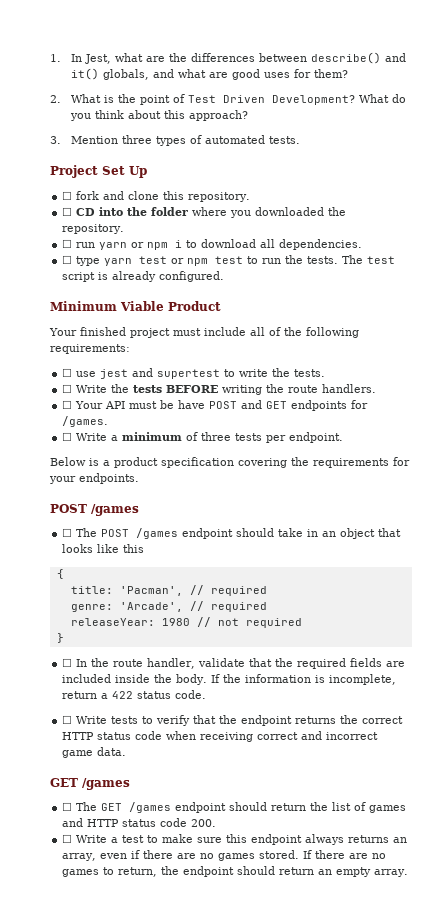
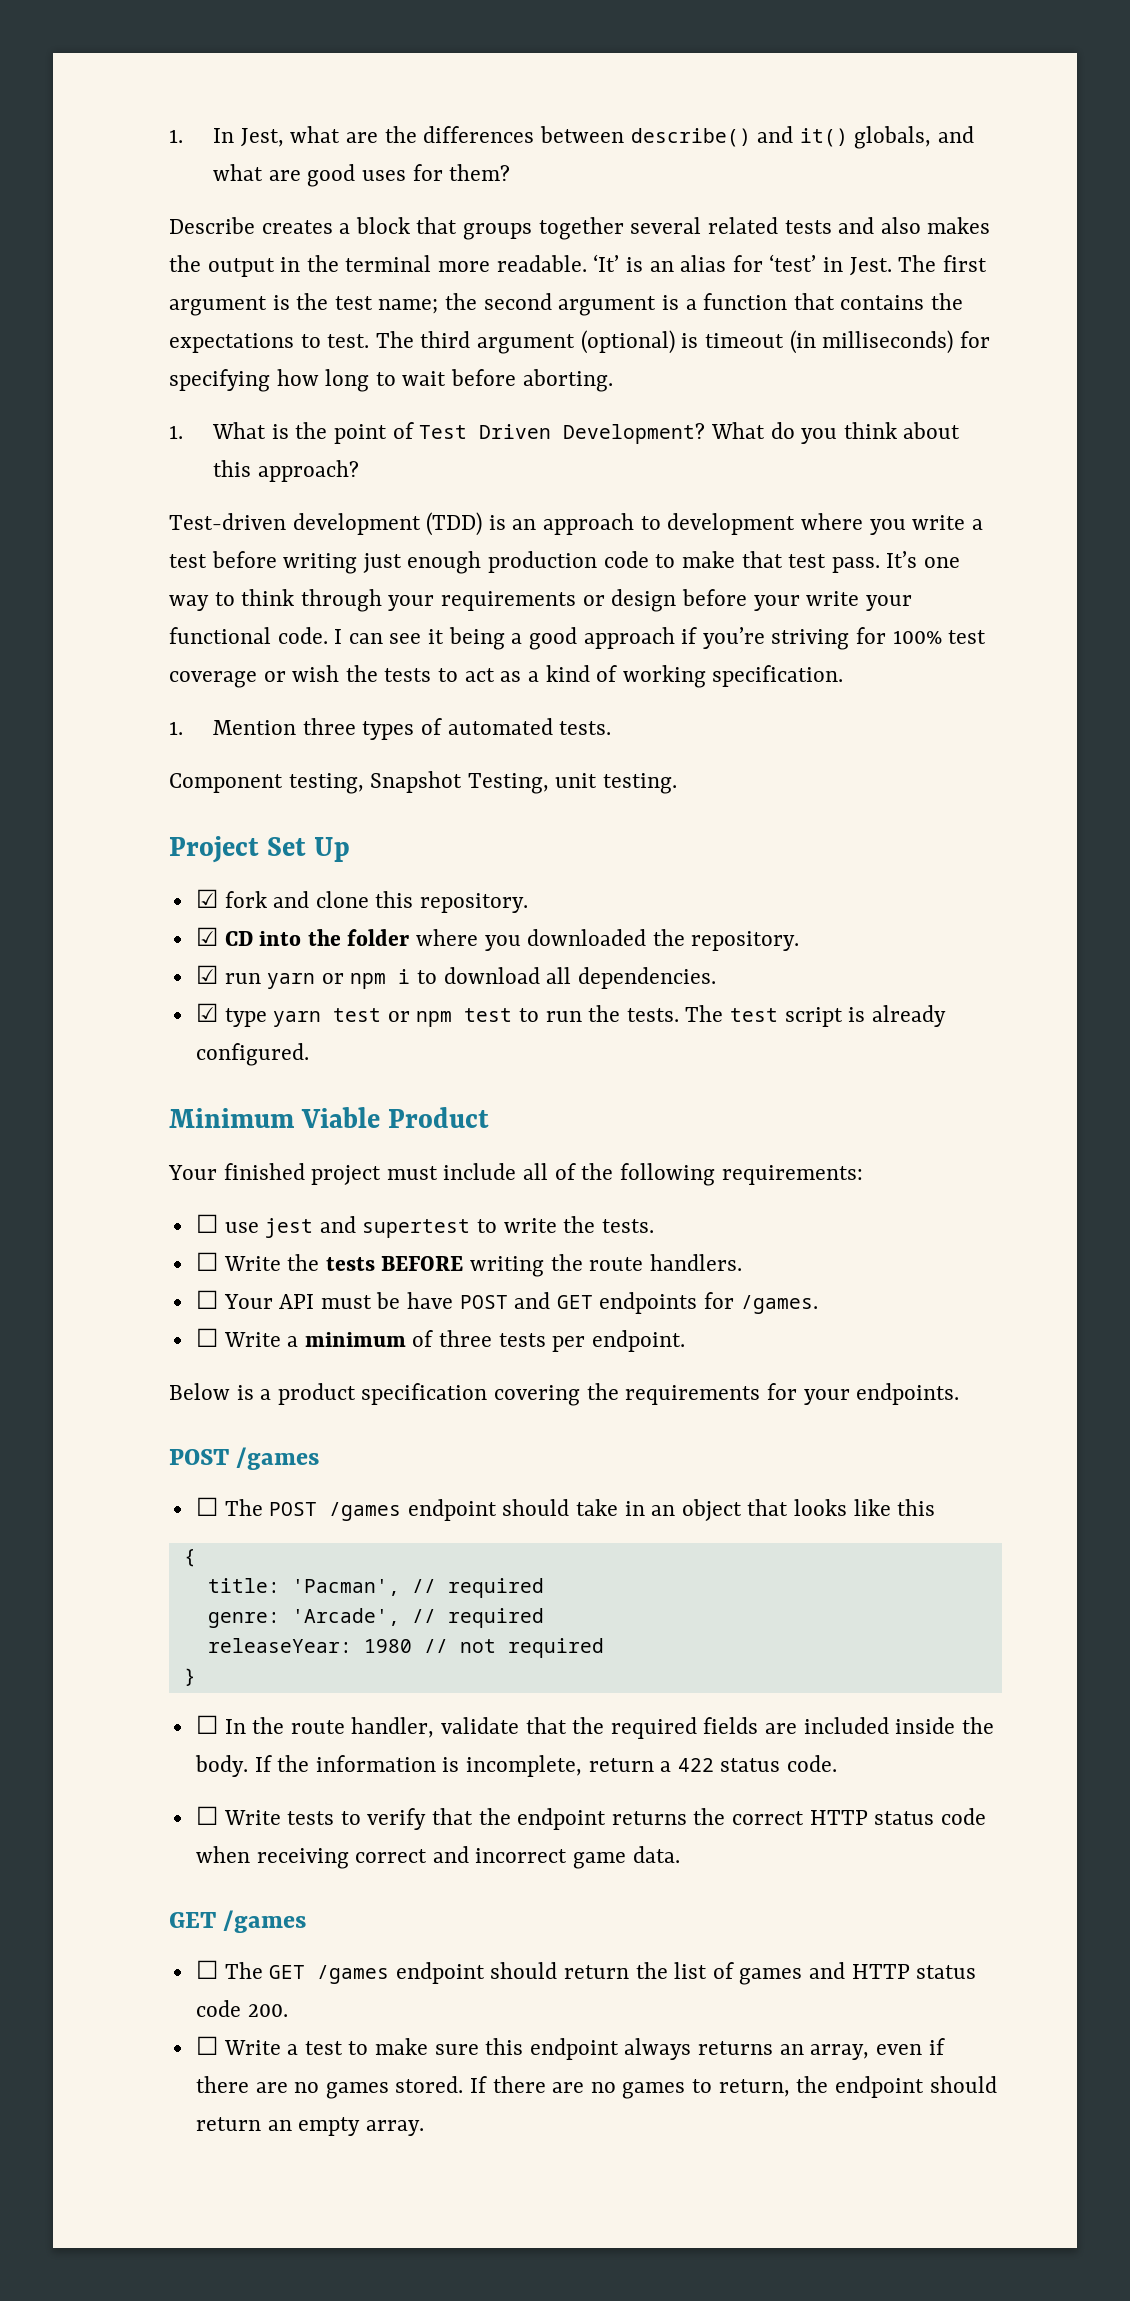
- 2. What is the point of Test Driven Development?
+ Describe creates a block that groups together several related tests and also makes the output in the terminal more readable. ‘It’ is an alias for ‘test’ in Jest. The first argument is the test name; the second argument is a function that contains the expectations to test. The third argument (optional) is timeout (in milliseconds) for specifying how long to wait before aborting.
+ 1. What is the point of Test Driven Development?
- 3. Mention three types of automated tests.
+ Test-driven development (TDD) is an approach to development where you write a test before writing just enough production code to make that test pass. It’s one way to think through your requirements or design before your write your functional code. I can see it being a good approach if you’re striving for 100% test coverage or wish the tests to act as a kind of working specification.
+ 1. Mention three types of automated tests.
+ Component testing, Snapshot Testing, unit testing.
- ☐ fork and clone this repository.
+ ☑ fork and clone this repository.
- ☐ CD into the folder where you downloaded the repository.
+ ☑ CD into the folder where you downloaded the repository.
- ☐ run yarn or npm i to download all dependencies.
+ ☑ run yarn or npm i to download all dependencies.
- ☐ type yarn test or npm test to run the tests.
+ ☑ type yarn test or npm test to run the tests.

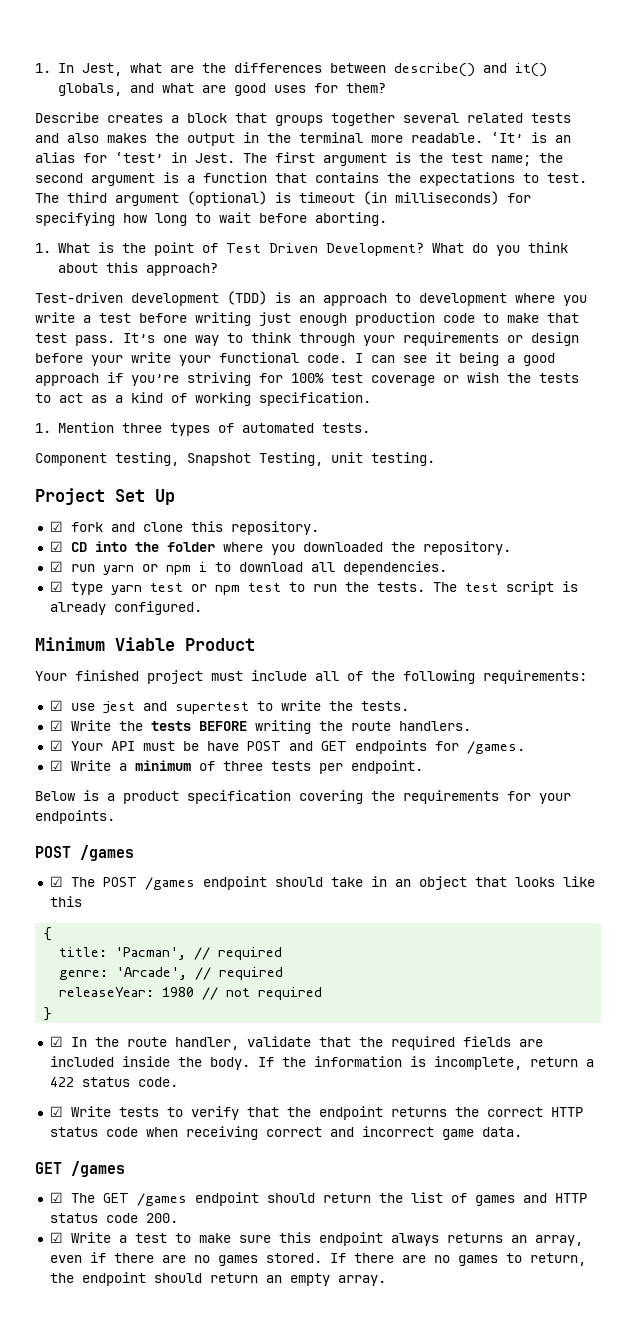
- ☐ use jest and supertest to write the tests.
+ ☑ use jest and supertest to write the tests.
- ☐ Write the tests BEFORE writing the route handlers.
+ ☑ Write the tests BEFORE writing the route handlers.
- ☐ Your API must be have POST and GET endpoints for /games.
+ ☑ Your API must be have POST and GET endpoints for /games.
- ☐ Write a minimum of three tests per endpoint.
+ ☑ Write a minimum of three tests per endpoint.
- ☐ The POST /games endpoint should take in an object that looks like this
+ ☑ The POST /games endpoint should take in an object that looks like this
- ☐ In the route handler, validate that the required fields are included inside the body.
+ ☑ In the route handler, validate that the required fields are included inside the body.
- ☐ Write tests to verify that the endpoint returns the correct HTTP status code when receiving correct and incorrect game data.
+ ☑ Write tests to verify that the endpoint returns the correct HTTP status code when receiving correct and incorrect game data.
- ☐ The GET /games endpoint should return the list of games and HTTP status code 200.
+ ☑ The GET /games endpoint should return the list of games and HTTP status code 200.
- ☐ Write a test to make sure this endpoint always returns an array, even if there are no games stored.
+ ☑ Write a test to make sure this endpoint always returns an array, even if there are no games stored.

